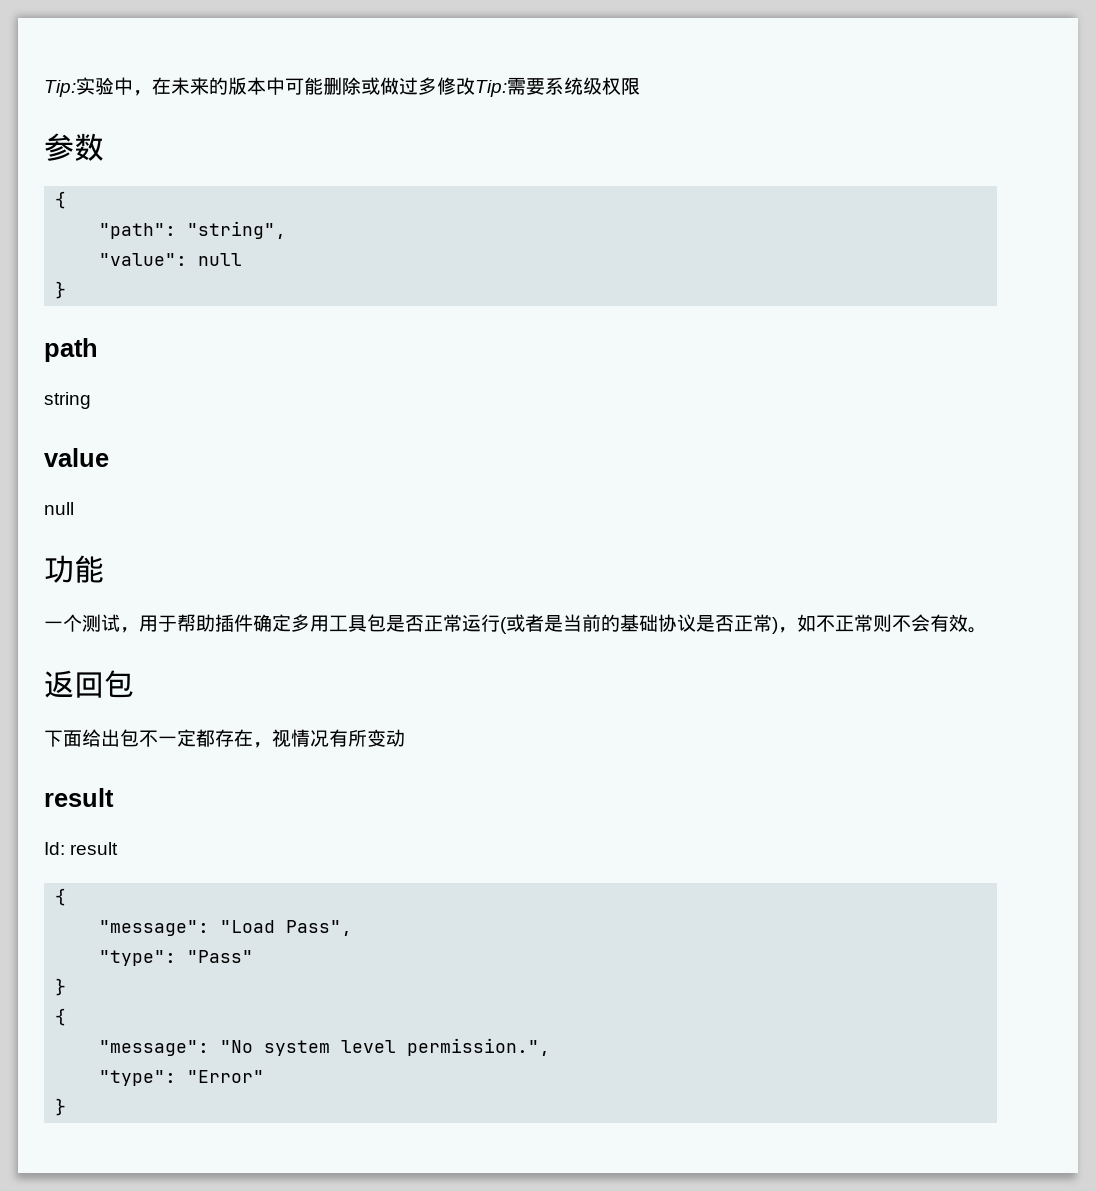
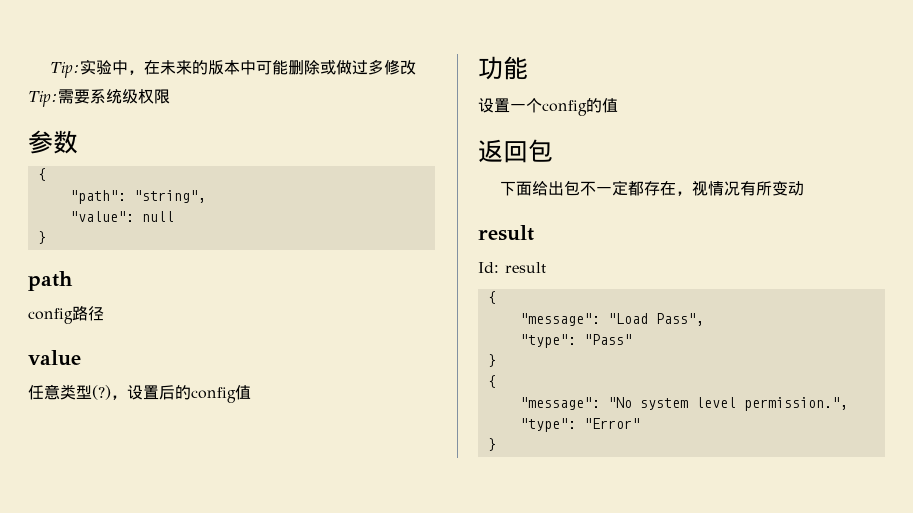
- string
+ config路径
  value
- null
+ 任意类型(?)，设置后的config值
  功能
- 一个测试，用于帮助插件确定多用工具包是否正常运行(或者是当前的基础协议是否正常)，如不正常则不会有效。
+ 设置一个config的值

